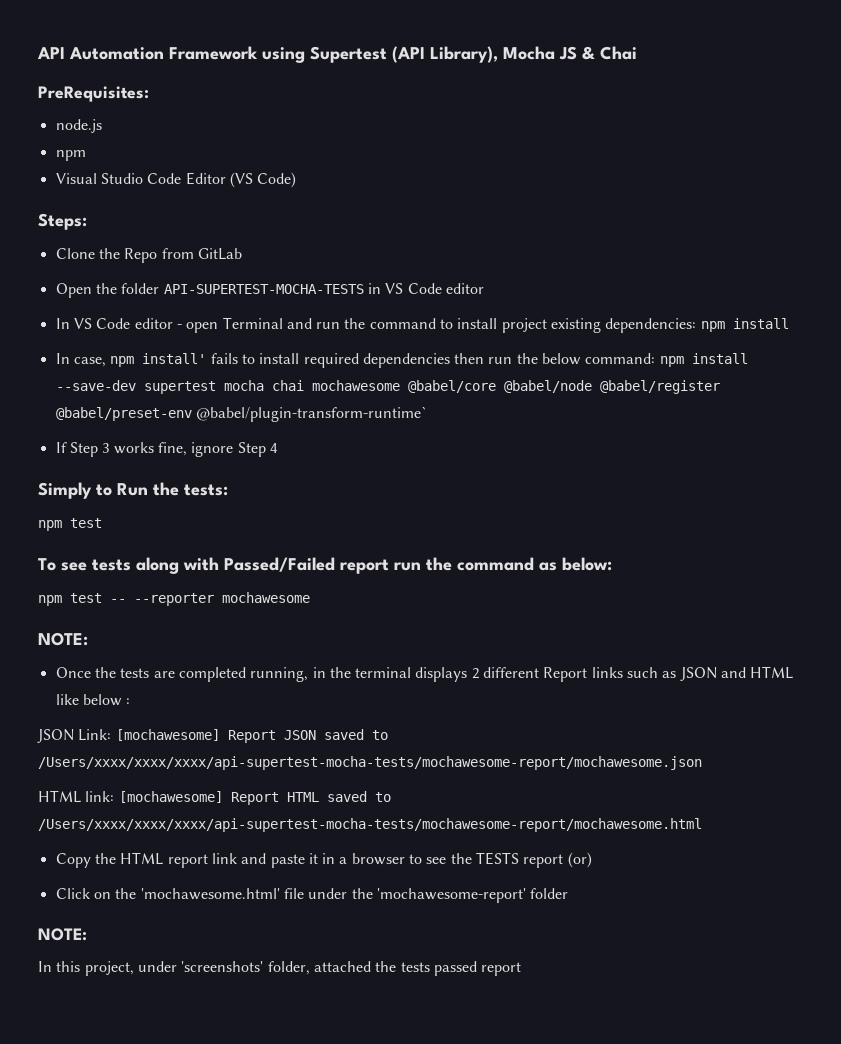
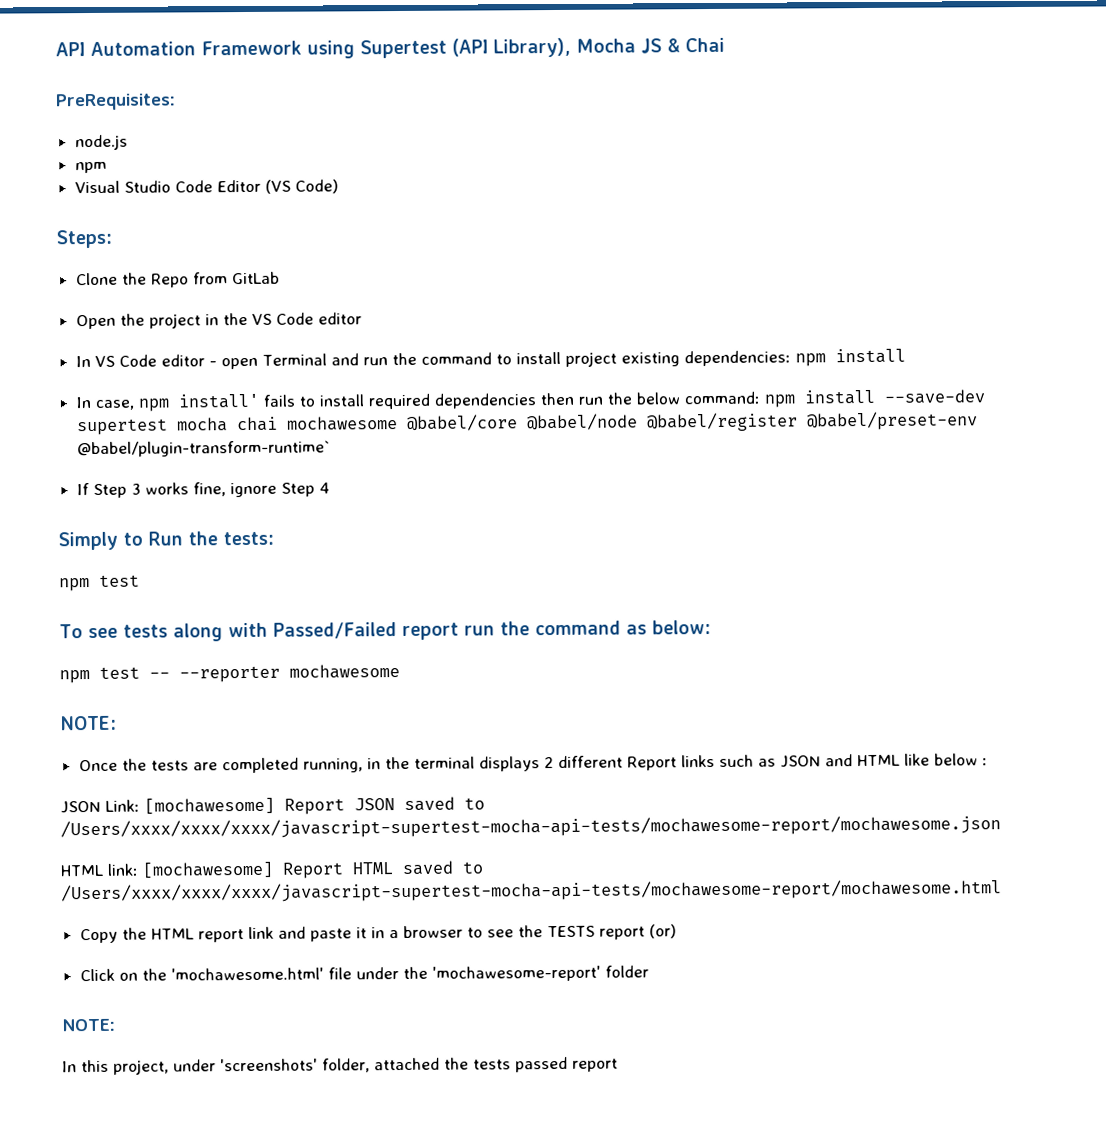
- Open the folder API-SUPERTEST-MOCHA-TESTS in VS Code editor
+ Open the project in the VS Code editor
- JSON Link: [mochawesome] Report JSON saved to /Users/xxxx/xxxx/xxxx/api-supertest-mocha-tests/mochawesome-report/mochawesome.json
+ JSON Link: [mochawesome] Report JSON saved to /Users/xxxx/xxxx/xxxx/javascript-supertest-mocha-api-tests/mochawesome-report/mochawesome.json
- HTML link: [mochawesome] Report HTML saved to /Users/xxxx/xxxx/xxxx/api-supertest-mocha-tests/mochawesome-report/mochawesome.html
+ HTML link: [mochawesome] Report HTML saved to /Users/xxxx/xxxx/xxxx/javascript-supertest-mocha-api-tests/mochawesome-report/mochawesome.html

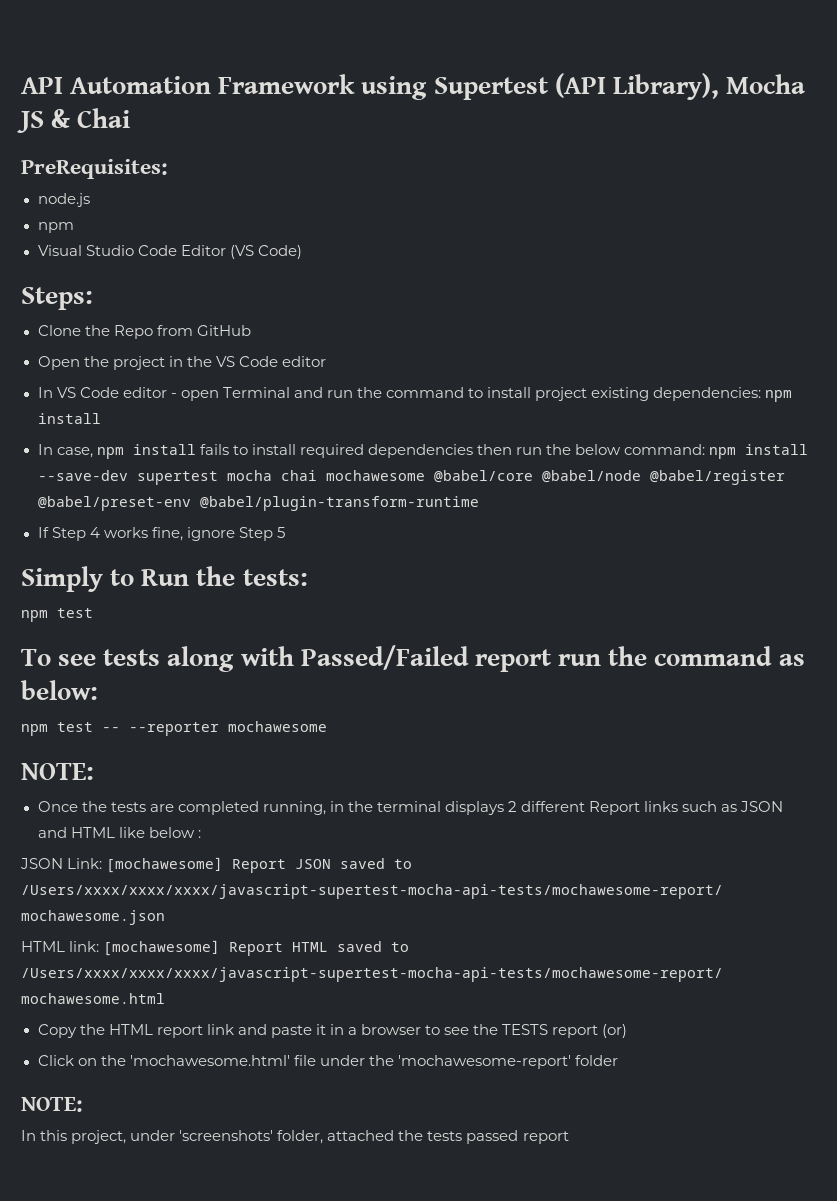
- Clone the Repo from GitLab
+ Clone the Repo from GitHub
- In case, npm install' fails to install required dependencies then run the below command: npm install --save-dev supertest mocha chai mochawesome @babel/core @babel/node @babel/register @babel/preset-env @babel/plugin-transform-runtime`
+ In case, npm install fails to install required dependencies then run the below command: npm install --save-dev supertest mocha chai mochawesome @babel/core @babel/node @babel/register @babel/preset-env @babel/plugin-transform-runtime
- If Step 3 works fine, ignore Step 4
+ If Step 4 works fine, ignore Step 5

